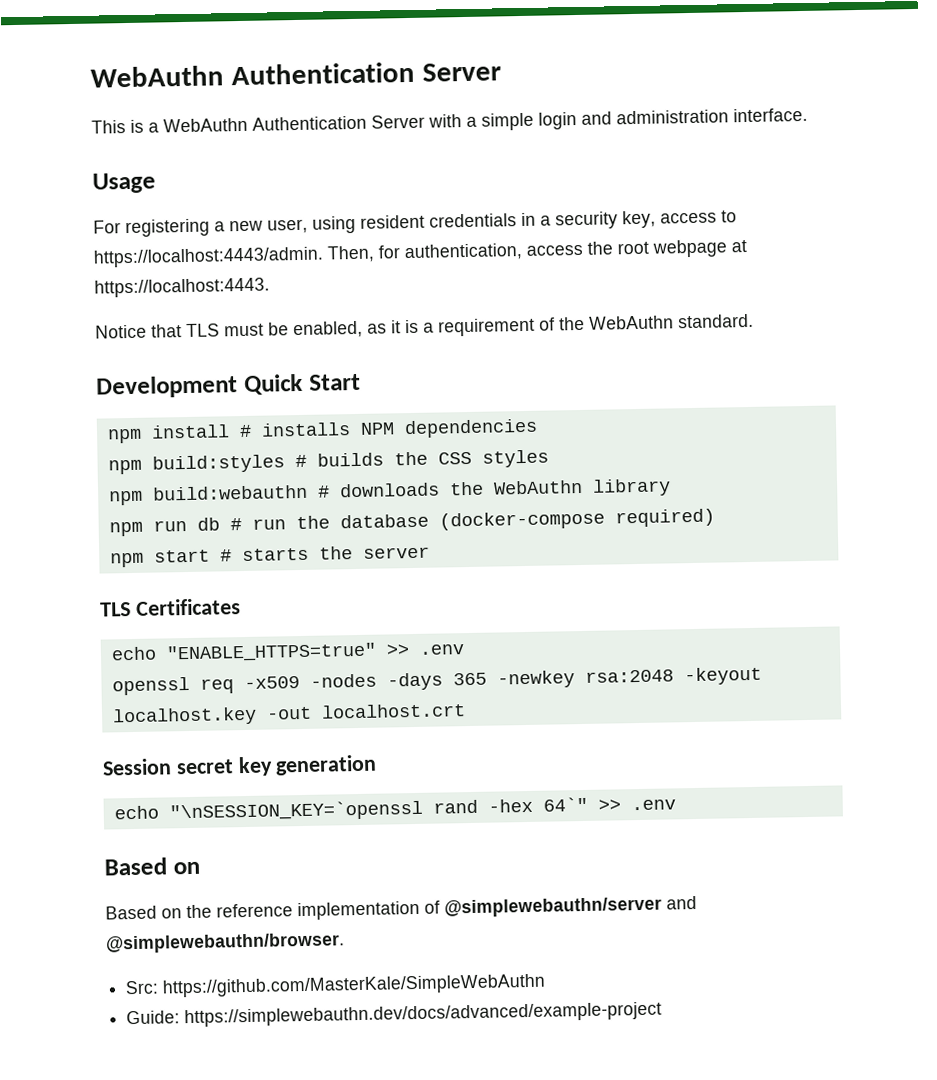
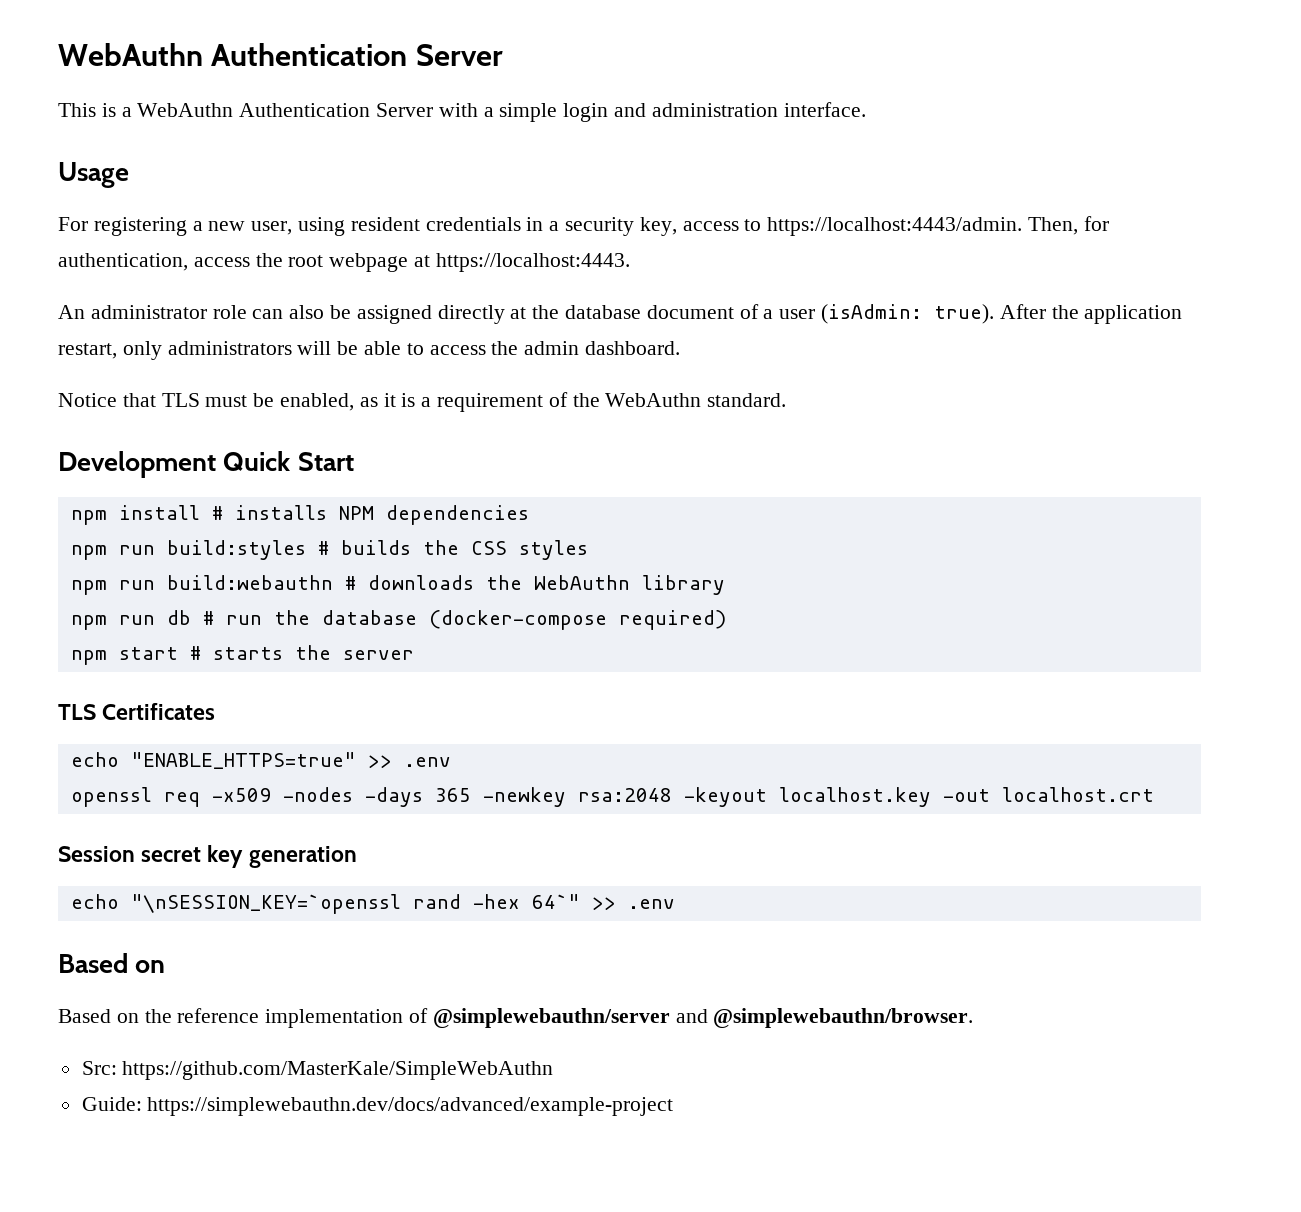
+ An administrator role can also be assigned directly at the database document of a user (isAdmin: true). After the application restart, only administrators will be able to access the admin dashboard.
- npm build:styles # builds the CSS styles
+ npm run build:styles # builds the CSS styles
- npm build:webauthn # downloads the WebAuthn library
+ npm run build:webauthn # downloads the WebAuthn library

